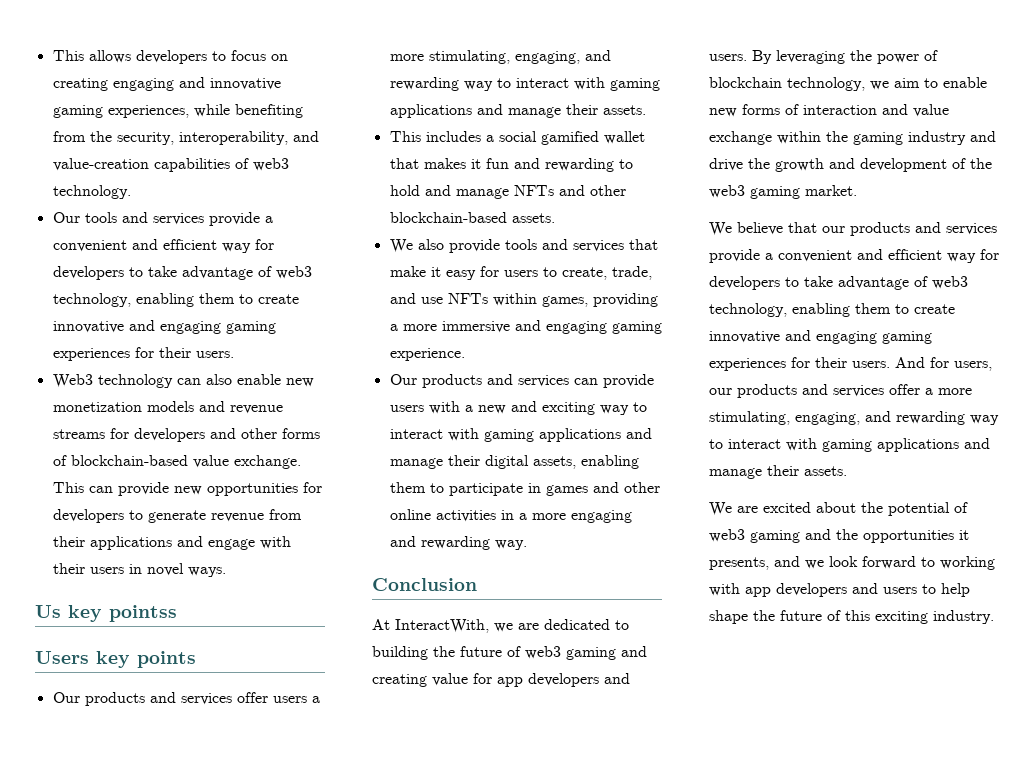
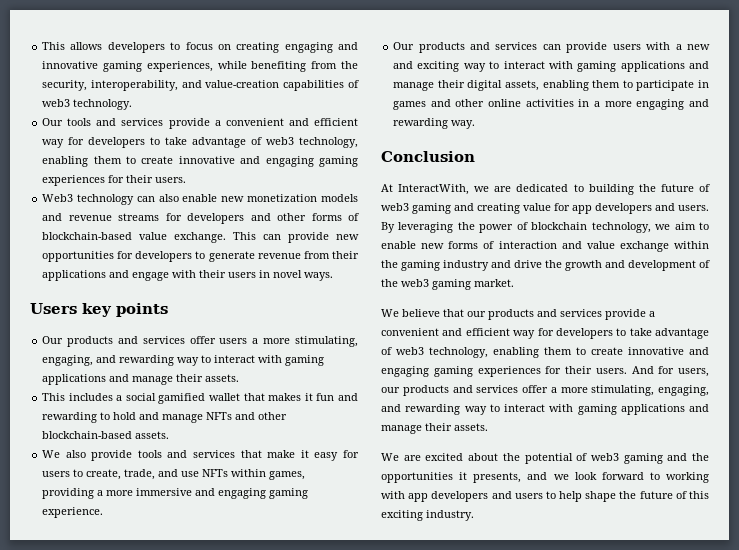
- Us key pointss

